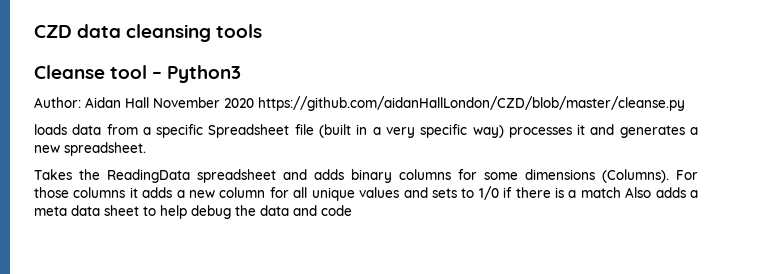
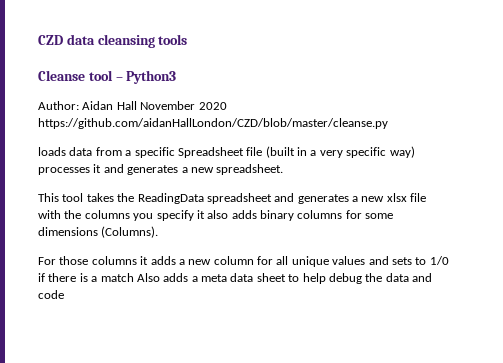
- Takes the ReadingData spreadsheet and adds binary columns for some dimensions (Columns). For those columns it adds a new column for all unique values and sets to 1/0 if there is a match Also adds a meta data sheet to help debug the data and code
+ This tool takes the ReadingData spreadsheet and generates a new xlsx file with the columns you specify it also adds binary columns for some dimensions (Columns).
+ For those columns it adds a new column for all unique values and sets to 1/0 if there is a match Also adds a meta data sheet to help debug the data and code

